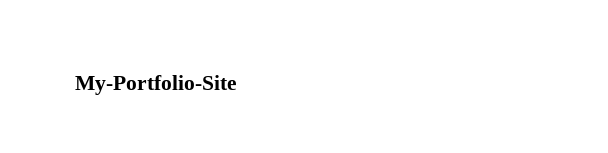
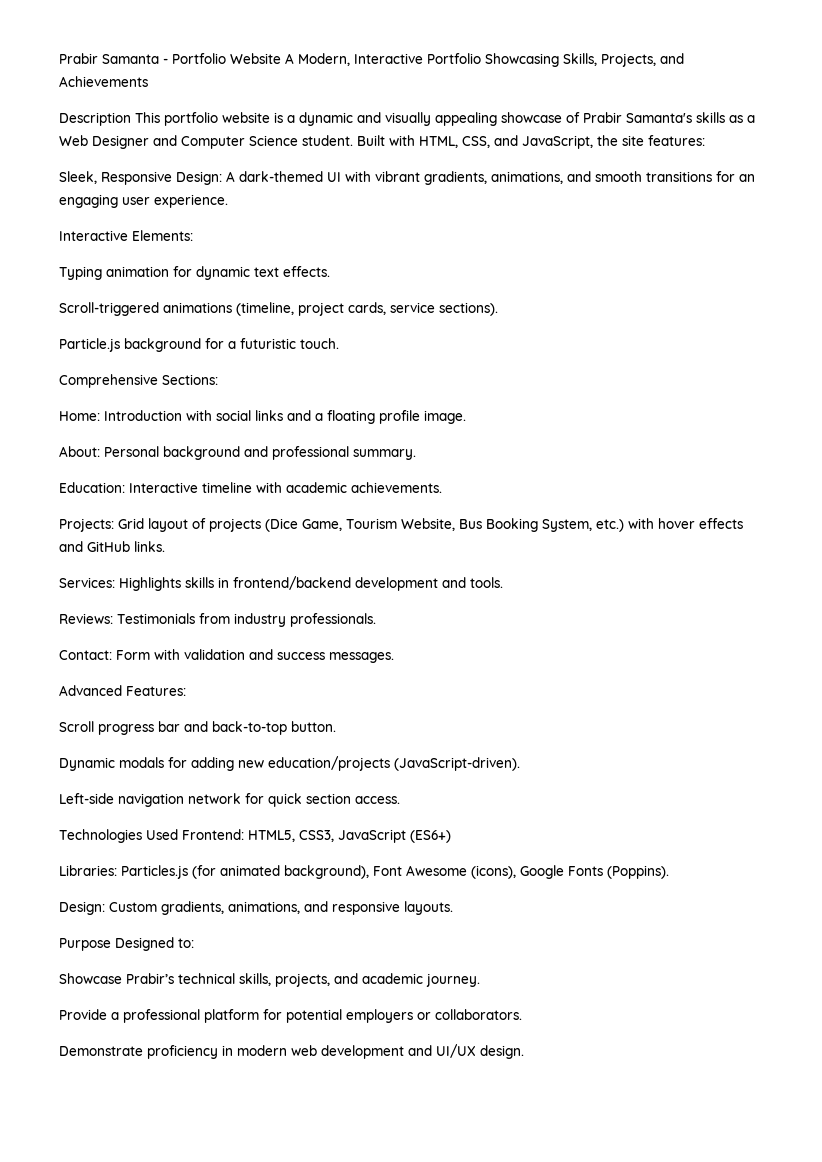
- My-Portfolio-Site
+ Prabir Samanta - Portfolio Website A Modern, Interactive Portfolio Showcasing Skills, Projects, and Achievements
+ Description This portfolio website is a dynamic and visually appealing showcase of Prabir Samanta's skills as a Web Designer and Computer Science student. Built with HTML, CSS, and JavaScript, the site features:
+ Sleek, Responsive Design: A dark-themed UI with vibrant gradients, animations, and smooth transitions for an engaging user experience.
+ Interactive Elements:
+ Typing animation for dynamic text effects.
+ Scroll-triggered animations (timeline, project cards, service sections).
+ Particle.js background for a futuristic touch.
+ Comprehensive Sections:
+ Home: Introduction with social links and a floating profile image.
+ About: Personal background and professional summary.
+ Education: Interactive timeline with academic achievements.
+ Projects: Grid layout of projects (Dice Game, Tourism Website, Bus Booking System, etc.) with hover effects and GitHub links.
+ Services: Highlights skills in frontend/backend development and tools.
+ Reviews: Testimonials from industry professionals.
+ Contact: Form with validation and success messages.
+ Advanced Features:
+ Scroll progress bar and back-to-top button.
+ Dynamic modals for adding new education/projects (JavaScript-driven).
+ Left-side navigation network for quick section access.
+ Technologies Used Frontend: HTML5, CSS3, JavaScript (ES6+)
+ Libraries: Particles.js (for animated background), Font Awesome (icons), Google Fonts (Poppins).
+ Design: Custom gradients, animations, and responsive layouts.
+ Purpose Designed to:
+ Showcase Prabir’s technical skills, projects, and academic journey.
+ Provide a professional platform for potential employers or collaborators.
+ Demonstrate proficiency in modern web development and UI/UX design.

